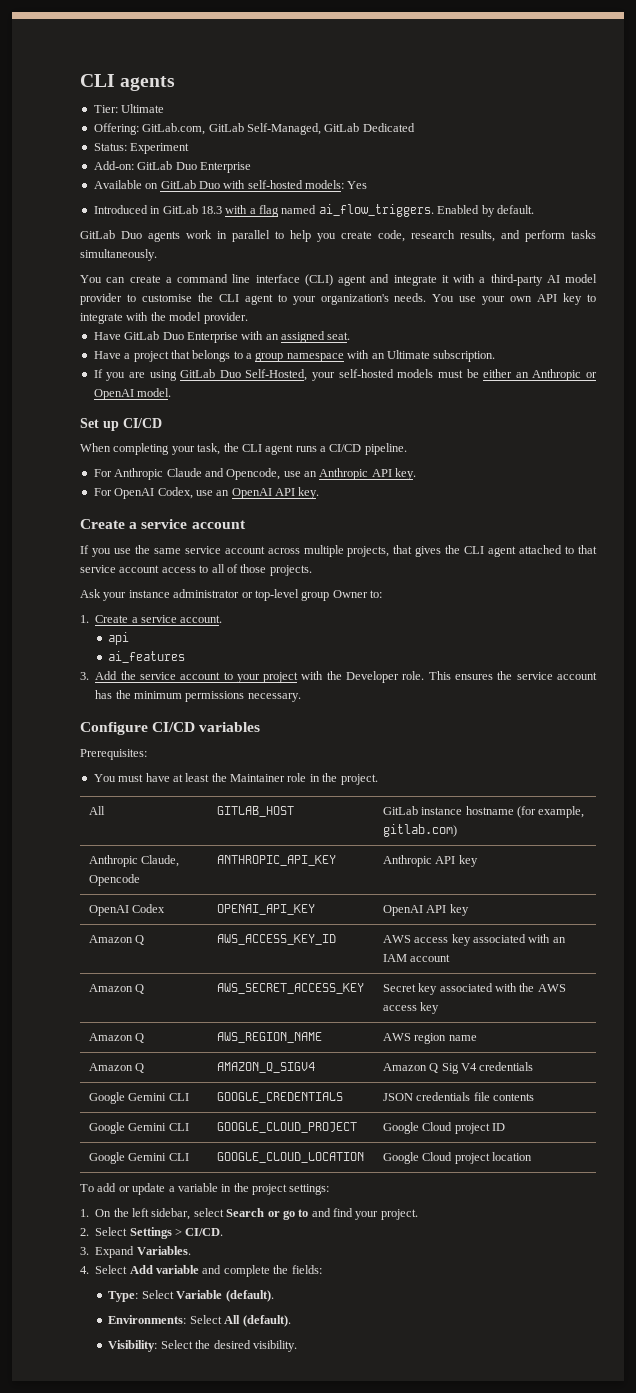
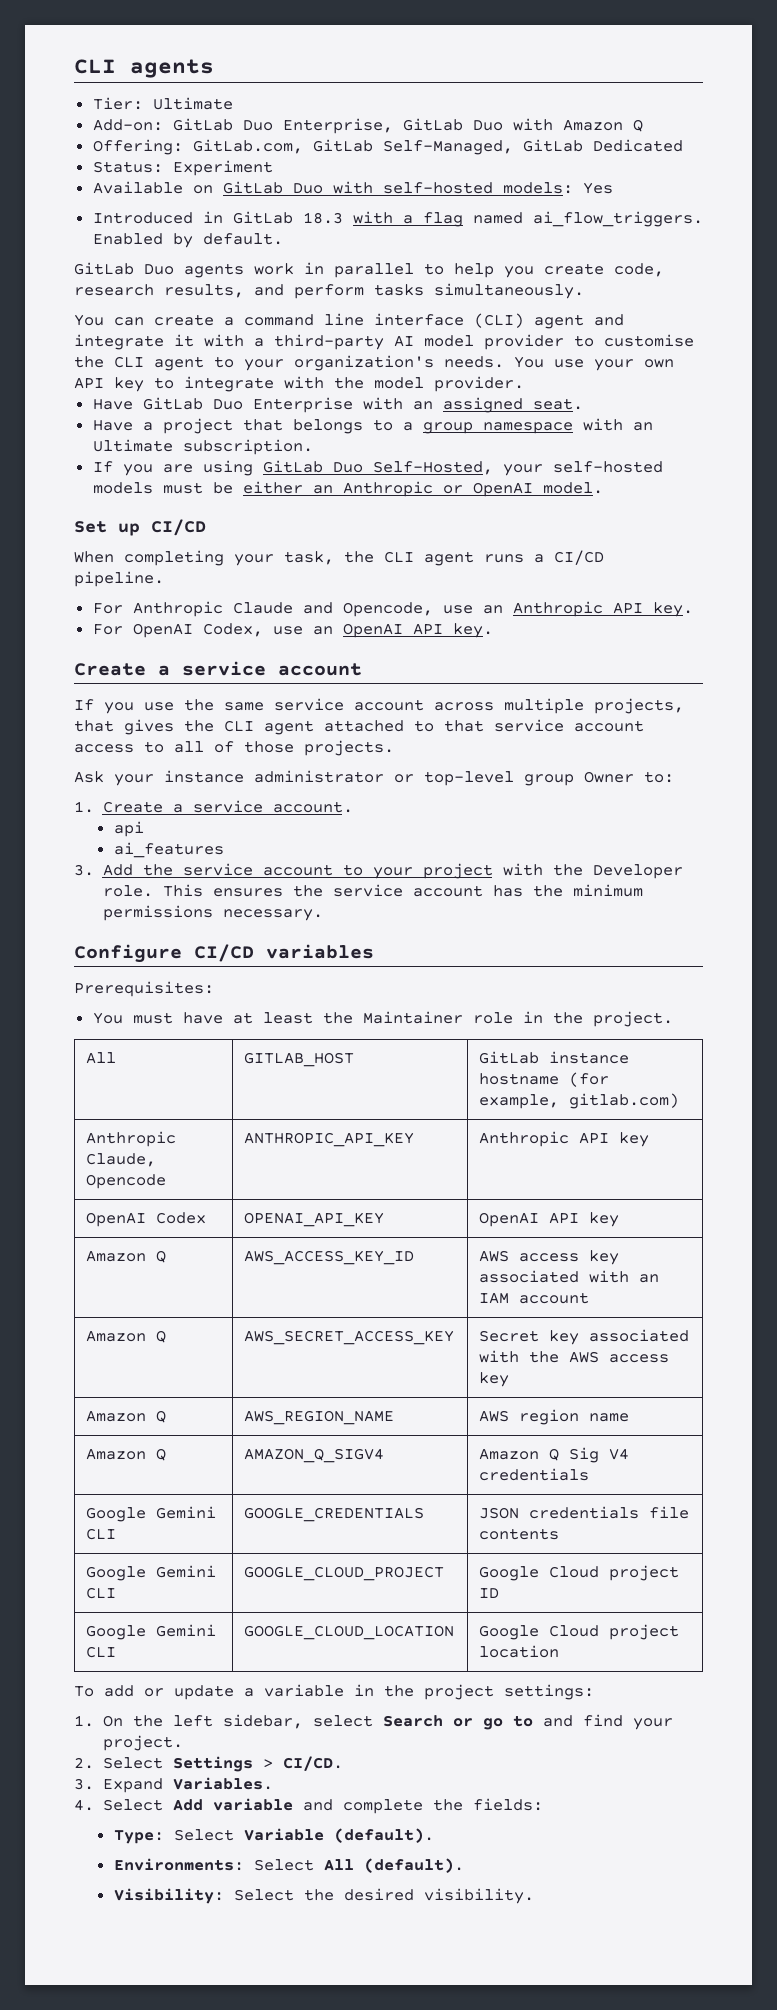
+ Add-on: GitLab Duo Enterprise, GitLab Duo with Amazon Q
- Add-on: GitLab Duo Enterprise

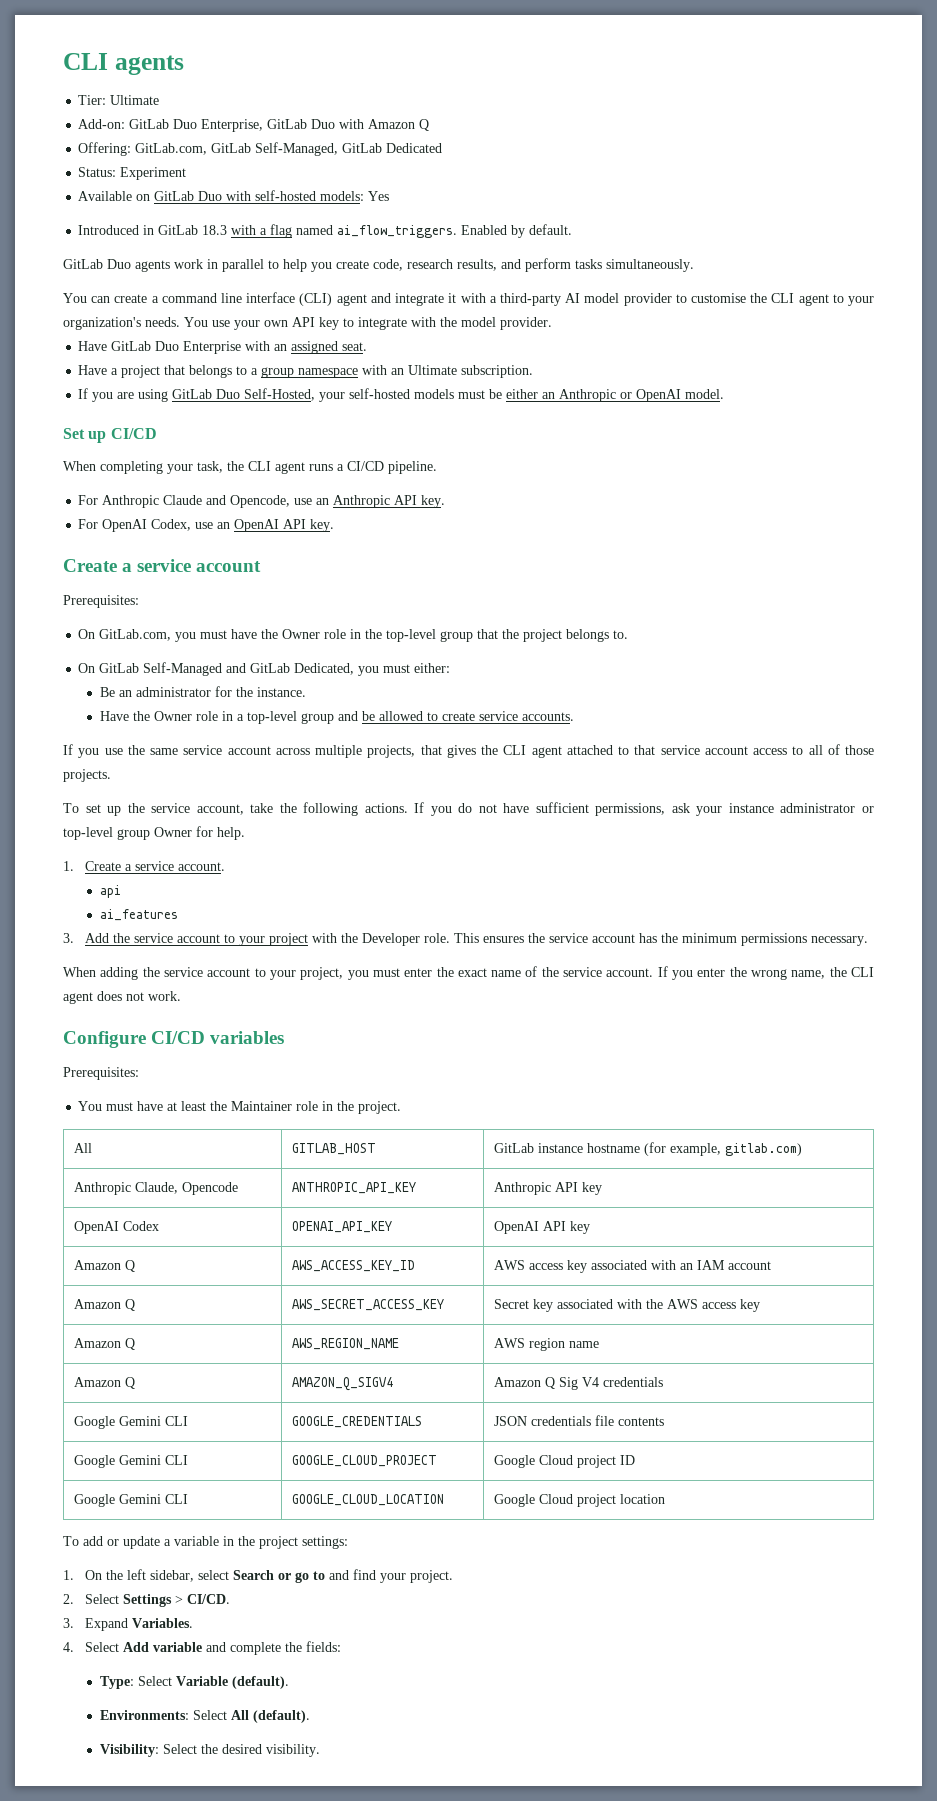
  Create a service account
+ Prerequisites:
+ On GitLab.com, you must have the Owner role in the top-level group that the project belongs to.
+ On GitLab Self-Managed and GitLab Dedicated, you must either:
+ Be an administrator for the instance.
+ Have the Owner role in a top-level group and be allowed to create service accounts.
- Ask your instance administrator or top-level group Owner to:
+ To set up the service account, take the following actions. If you do not have sufficient permissions, ask your instance administrator or top-level group Owner for help.
+ When adding the service account to your project, you must enter the exact name of the service account. If you enter the wrong name, the CLI agent does not work.

